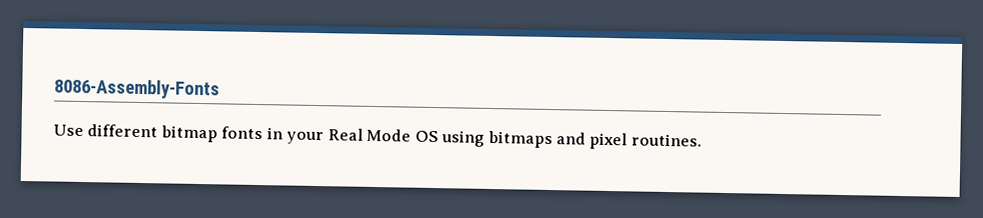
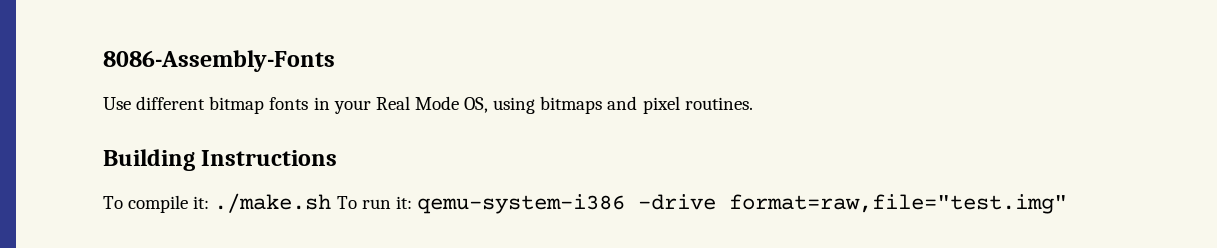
- Use different bitmap fonts in your Real Mode OS using bitmaps and pixel routines.
+ Use different bitmap fonts in your Real Mode OS, using bitmaps and pixel routines.
+ Building Instructions
+ To compile it: ./make.sh To run it: qemu-system-i386 -drive format=raw,file="test.img"

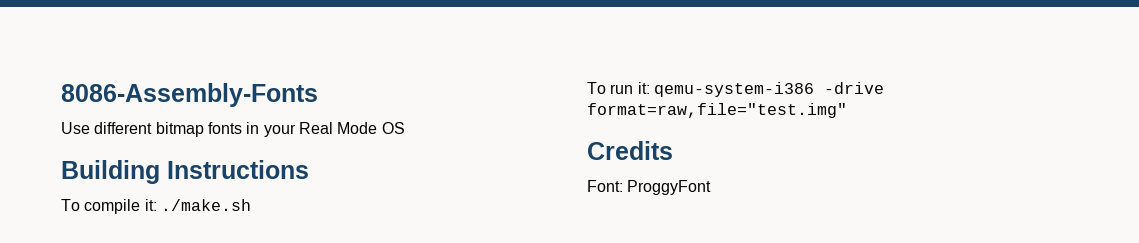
- Use different bitmap fonts in your Real Mode OS, using bitmaps and pixel routines.
+ Use different bitmap fonts in your Real Mode OS
- To compile it: ./make.sh To run it: qemu-system-i386 -drive format=raw,file="test.img"
+ To compile it: ./make.sh
+ To run it: qemu-system-i386 -drive format=raw,file="test.img"
+ Credits
+ Font: ProggyFont

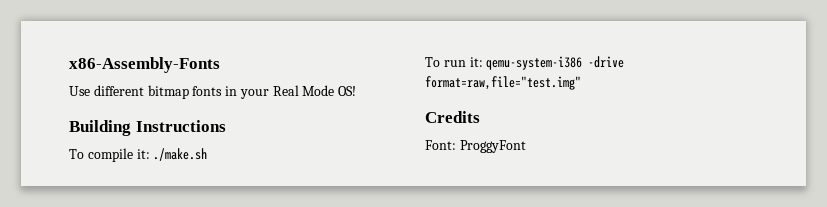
- 8086-Assembly-Fonts
+ x86-Assembly-Fonts
- Use different bitmap fonts in your Real Mode OS
+ Use different bitmap fonts in your Real Mode OS!

